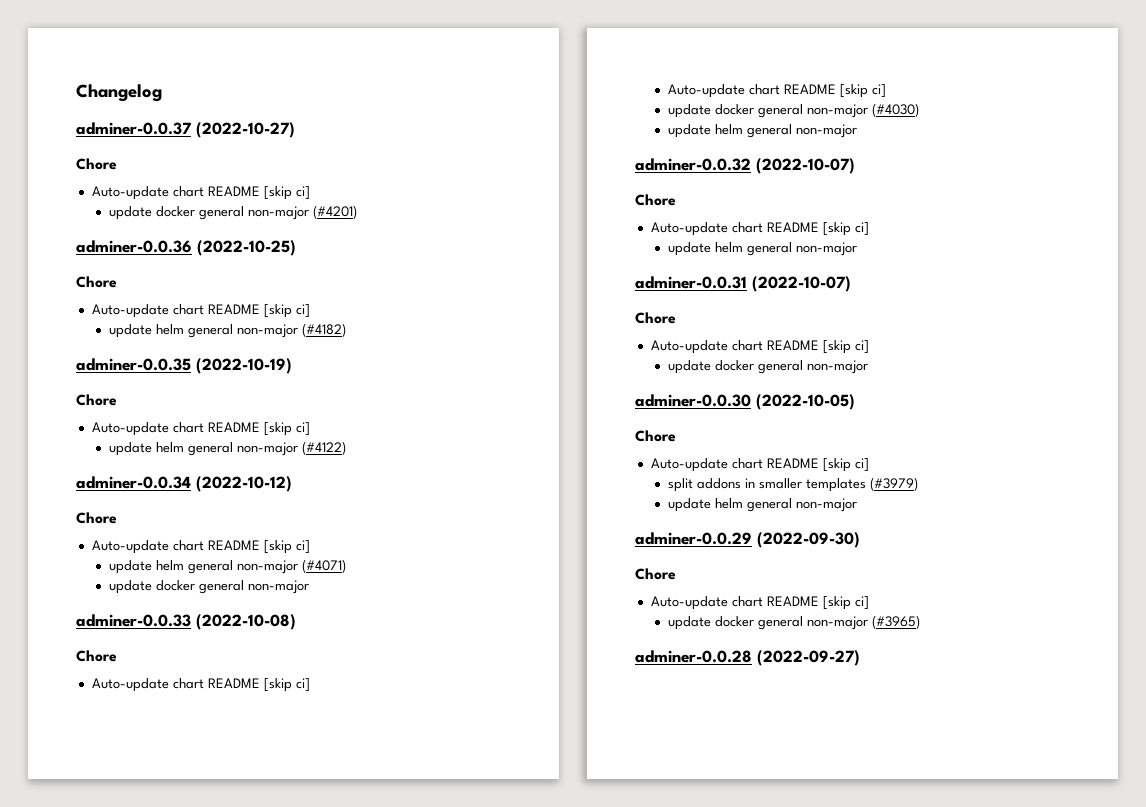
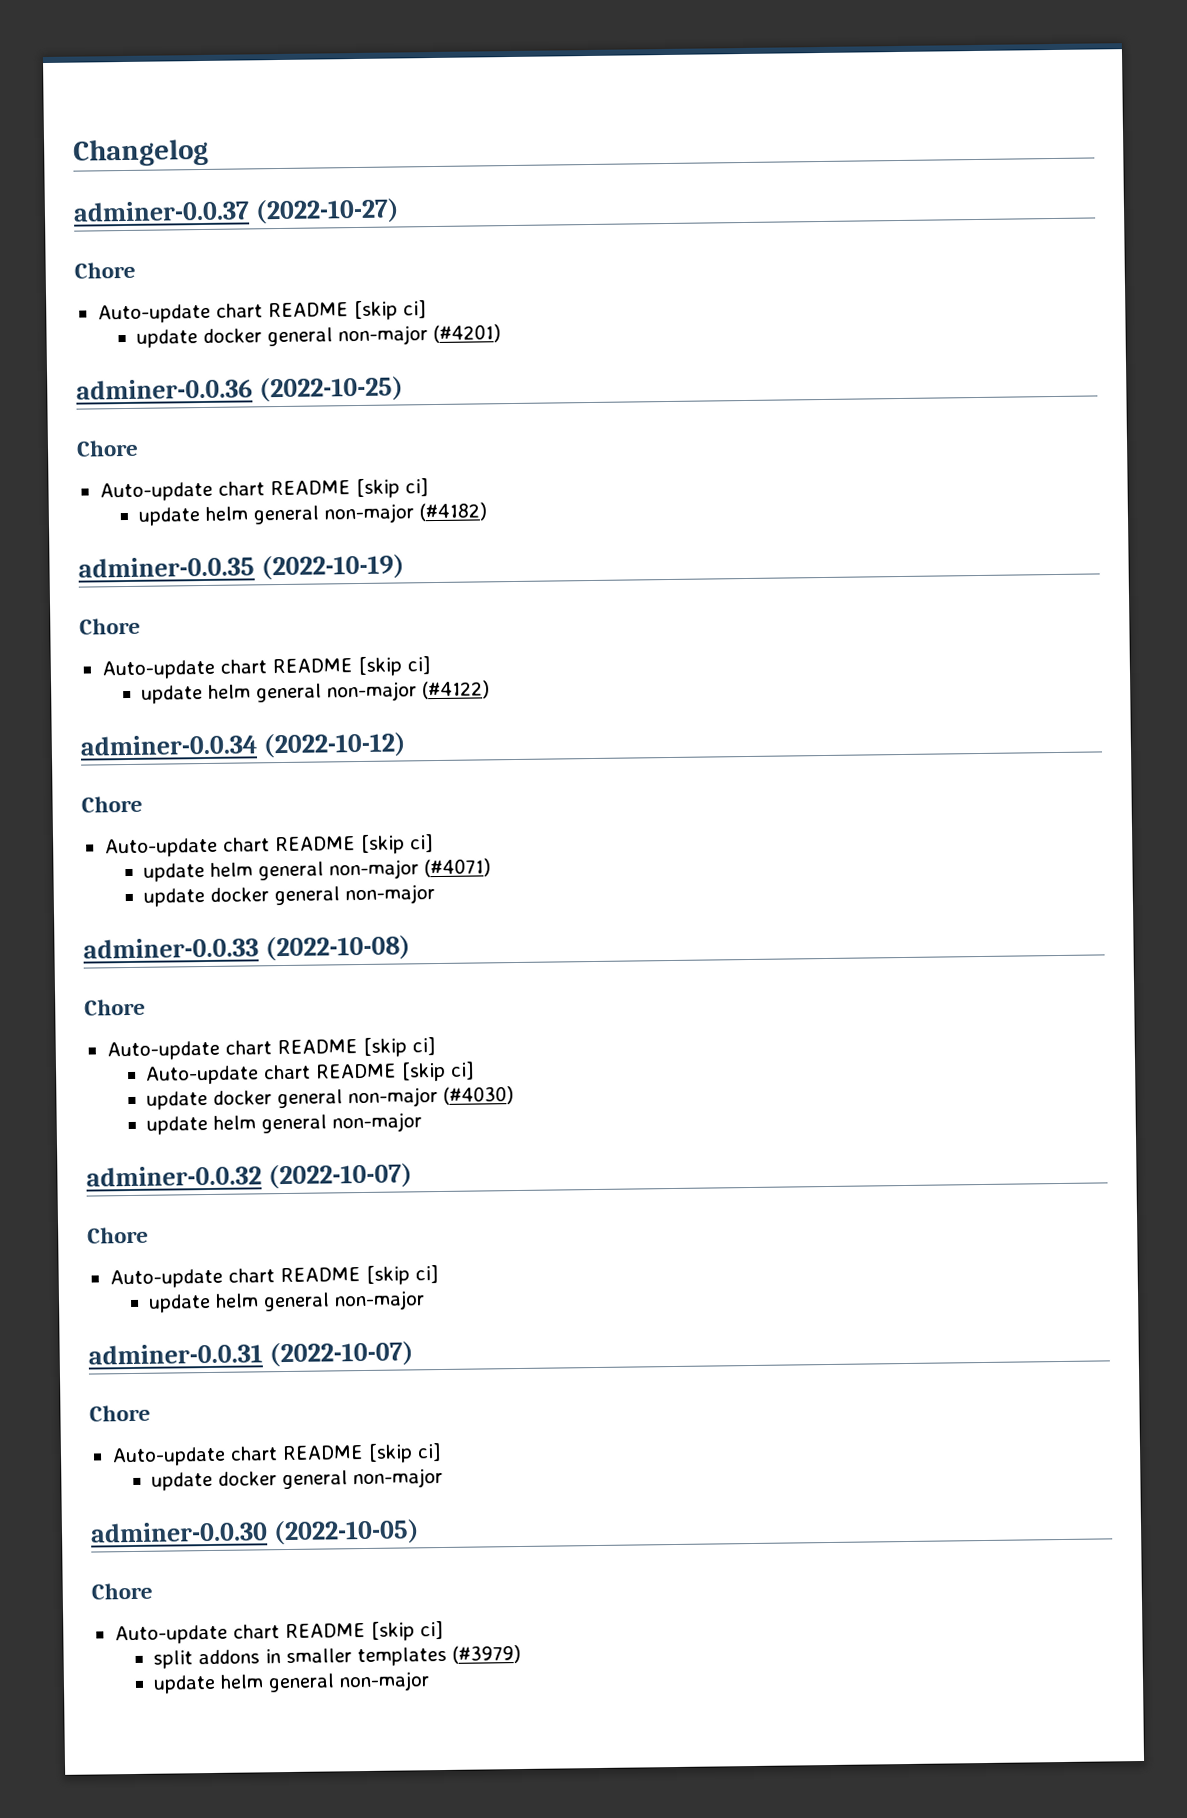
- adminer-0.0.29 (2022-09-30)
- Chore
- Auto-update chart README [skip ci]
- update docker general non-major (#3965)
- adminer-0.0.28 (2022-09-27)

